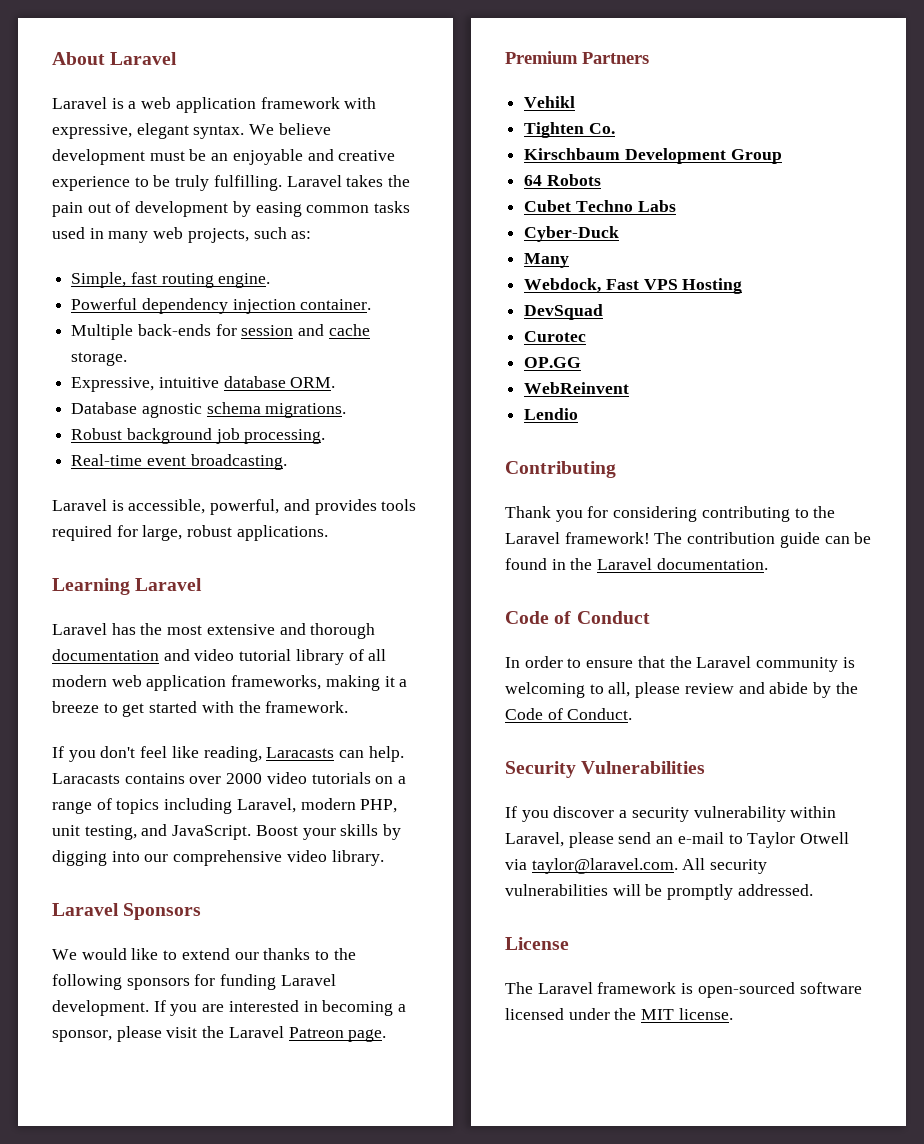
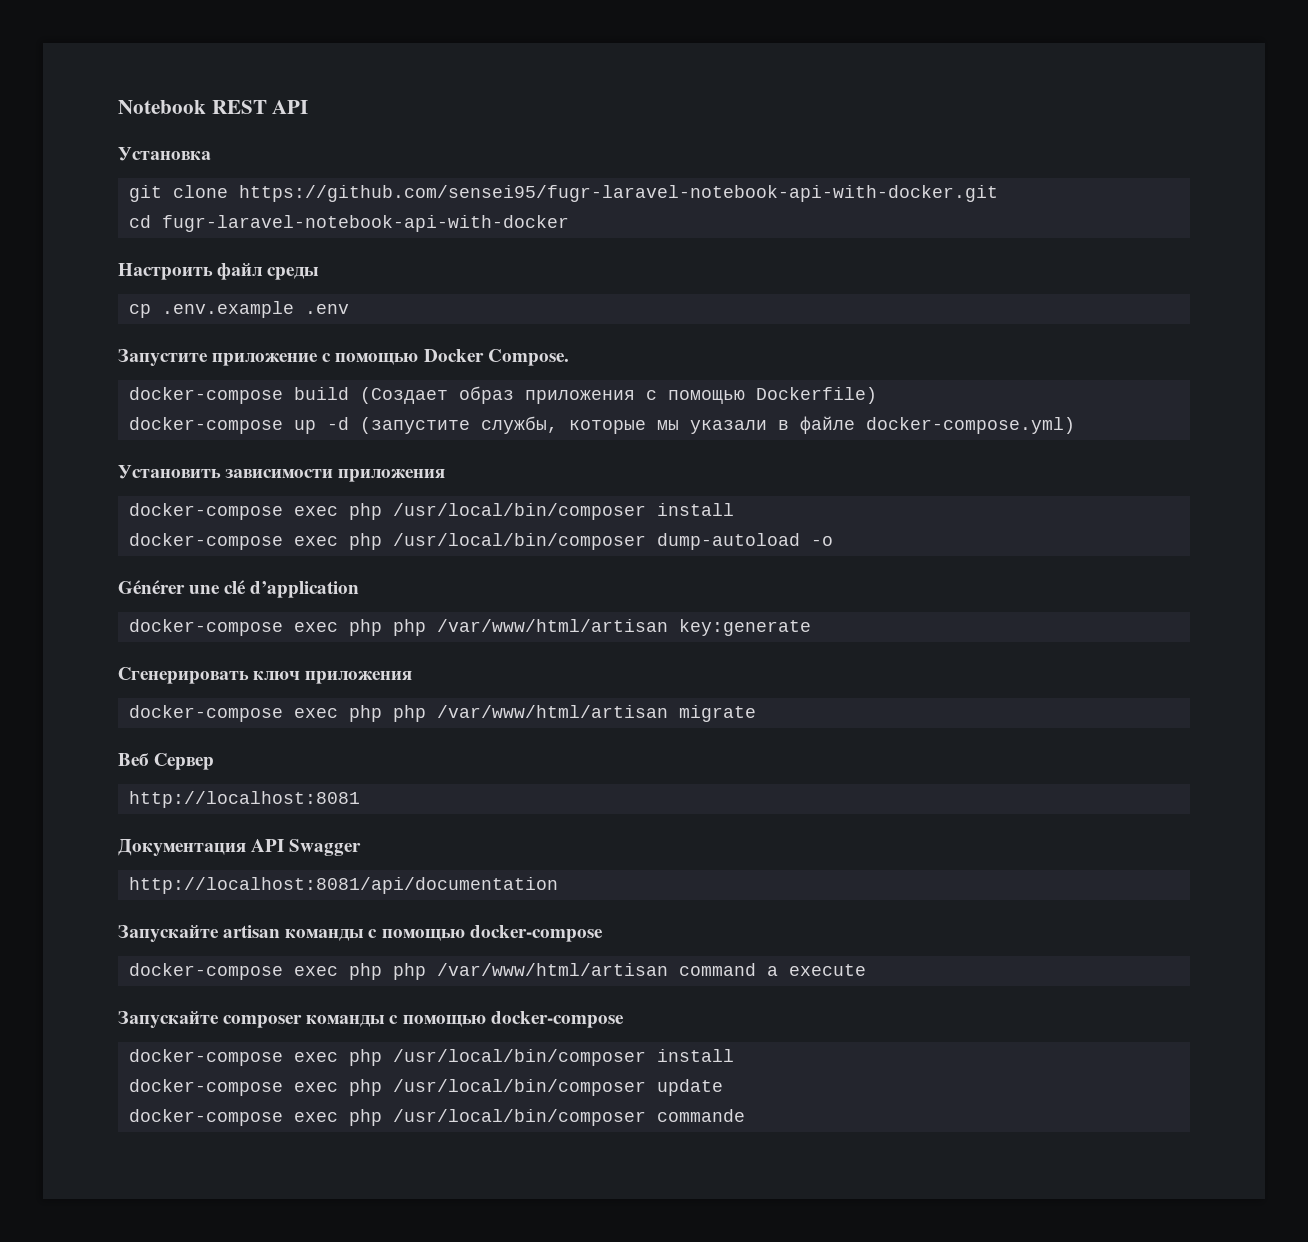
- About Laravel
- Laravel is a web application framework with expressive, elegant syntax. We believe development must be an enjoyable and creative experience to be truly fulfilling. Laravel takes the pain out of development by easing common tasks used in many web projects, such as:
- Simple, fast routing engine.
- Powerful dependency injection container.
- Multiple back-ends for session and cache storage.
- Expressive, intuitive database ORM.
- Database agnostic schema migrations.
- Robust background job processing.
- Real-time event broadcasting.
- Laravel is accessible, powerful, and provides tools required for large, robust applications.
- Learning Laravel
- Laravel has the most extensive and thorough documentation and video tutorial library of all modern web application frameworks, making it a breeze to get started with the framework.
- If you don't feel like reading, Laracasts can help. Laracasts contains over 2000 video tutorials on a range of topics including Laravel, modern PHP, unit testing, and JavaScript. Boost your skills by digging into our comprehensive video library.
- Laravel Sponsors
- We would like to extend our thanks to the following sponsors for funding Laravel development. If you are interested in becoming a sponsor, please visit the Laravel Patreon page.
- Premium Partners
- Vehikl
- Tighten Co.
- Kirschbaum Development Group
- 64 Robots
- Cubet Techno Labs
- Cyber-Duck
- Many
- Webdock, Fast VPS Hosting
- DevSquad
- Curotec
- OP.GG
- WebReinvent
- Lendio
- Contributing
- Thank you for considering contributing to the Laravel framework! The contribution guide can be found in the Laravel documentation.
- Code of Conduct
- In order to ensure that the Laravel community is welcoming to all, please review and abide by the Code of Conduct.
- Security Vulnerabilities
- If you discover a security vulnerability within Laravel, please send an e-mail to Taylor Otwell via taylor@laravel.com. All security vulnerabilities will be promptly addressed.
- License
- The Laravel framework is open-sourced software licensed under the MIT license.
+ Notebook REST API
+ Установка
+ git clone https://github.com/sensei95/fugr-laravel-notebook-api-with-docker.git
+ cd fugr-laravel-notebook-api-with-docker
+ Настроить файл среды
+ cp .env.example .env
+ Запустите приложение с помощью Docker Compose.
+ docker-compose build (Создает образ приложения с помощью Dockerfile)
+ docker-compose up -d (запустите службы, которые мы указали в файле docker-compose.yml)
+ Установить зависимости приложения
+ docker-compose exec php /usr/local/bin/composer install
+ docker-compose exec php /usr/local/bin/composer dump-autoload -o
+ Générer une clé d’application
+ docker-compose exec php php /var/www/html/artisan key:generate
+ Сгенерировать ключ приложения
+ docker-compose exec php php /var/www/html/artisan migrate
+ Веб Сервер
+ http://localhost:8081
+ Документация API Swagger
+ http://localhost:8081/api/documentation
+ Запускайте artisan команды с помощью docker-compose
+ docker-compose exec php php /var/www/html/artisan command a execute
+ Запускайте composer команды с помощью docker-compose
+ docker-compose exec php /usr/local/bin/composer install
+ docker-compose exec php /usr/local/bin/composer update
+ docker-compose exec php /usr/local/bin/composer commande

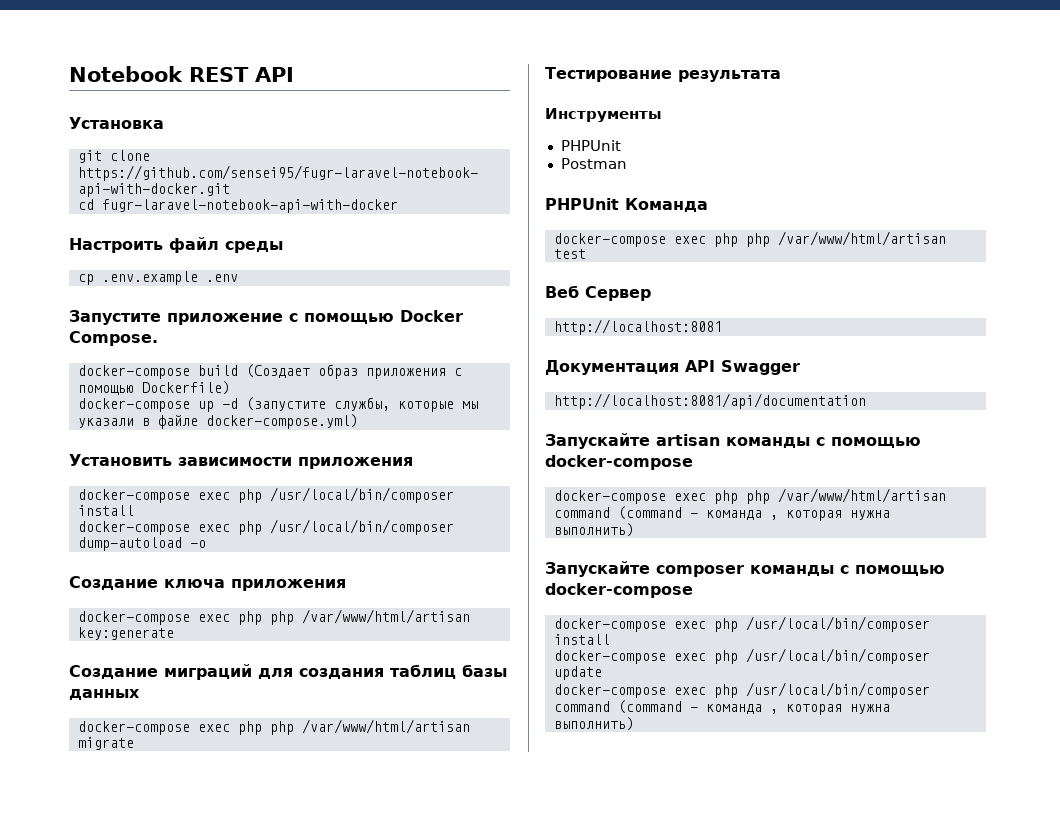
- Générer une clé d’application
+ Создание ключа приложения
- Сгенерировать ключ приложения
+ Создание миграций для создания таблиц базы данных
+ Тестирование результата
+ Инструменты
+ PHPUnit
+ Postman
+ PHPUnit Команда
+ docker-compose exec php php /var/www/html/artisan test
- docker-compose exec php php /var/www/html/artisan command a execute
+ docker-compose exec php php /var/www/html/artisan command (command - команда , которая нужна выполнить)
- docker-compose exec php /usr/local/bin/composer commande
+ docker-compose exec php /usr/local/bin/composer command (command - команда , которая нужна выполнить)

